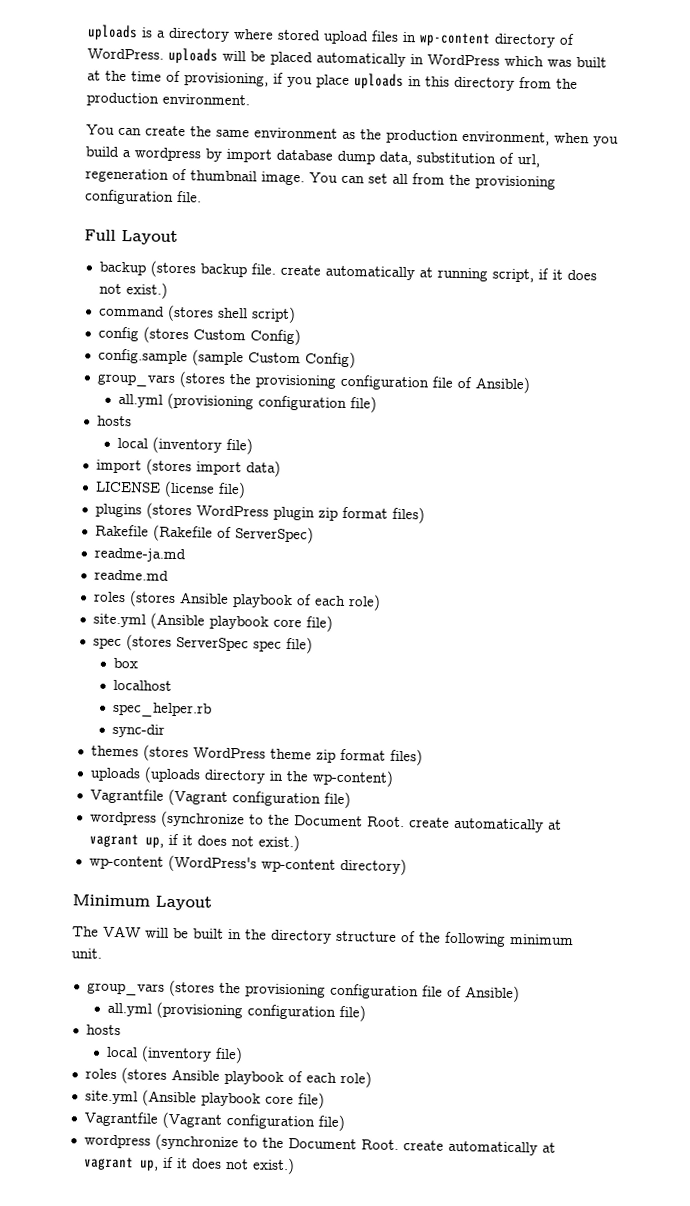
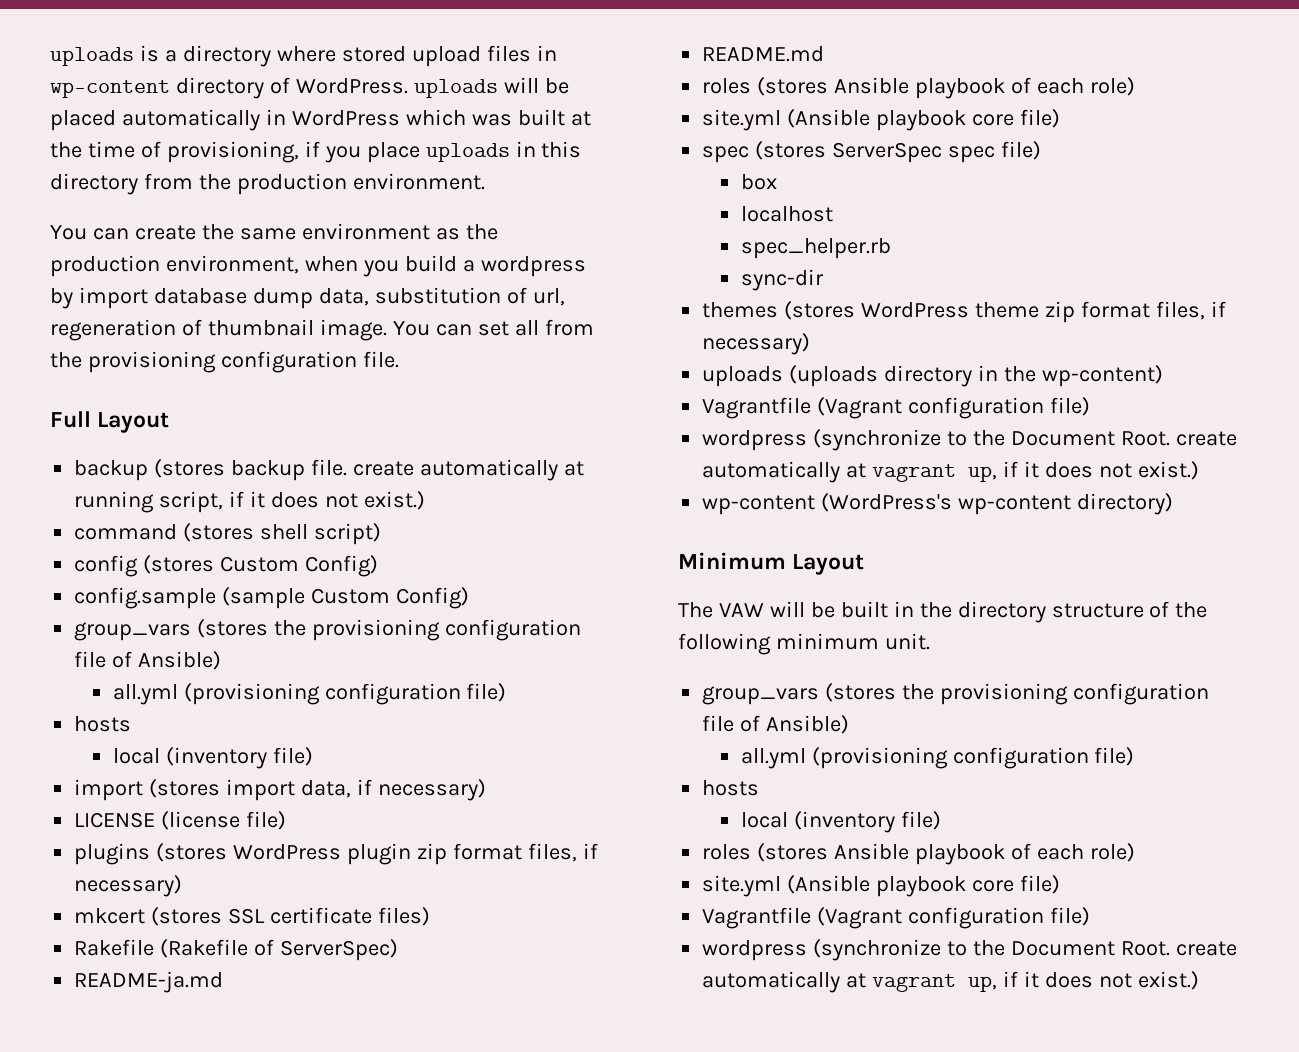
- import (stores import data)
+ import (stores import data, if necessary)
- plugins (stores WordPress plugin zip format files)
+ plugins (stores WordPress plugin zip format files, if necessary)
+ mkcert (stores SSL certificate files)
- readme-ja.md
- readme.md
+ README-ja.md
+ README.md
- themes (stores WordPress theme zip format files)
+ themes (stores WordPress theme zip format files, if necessary)

